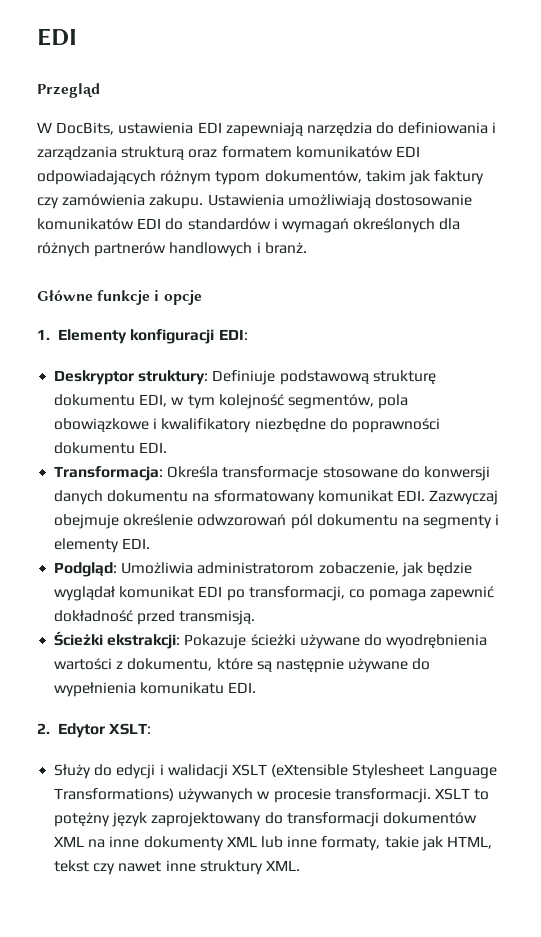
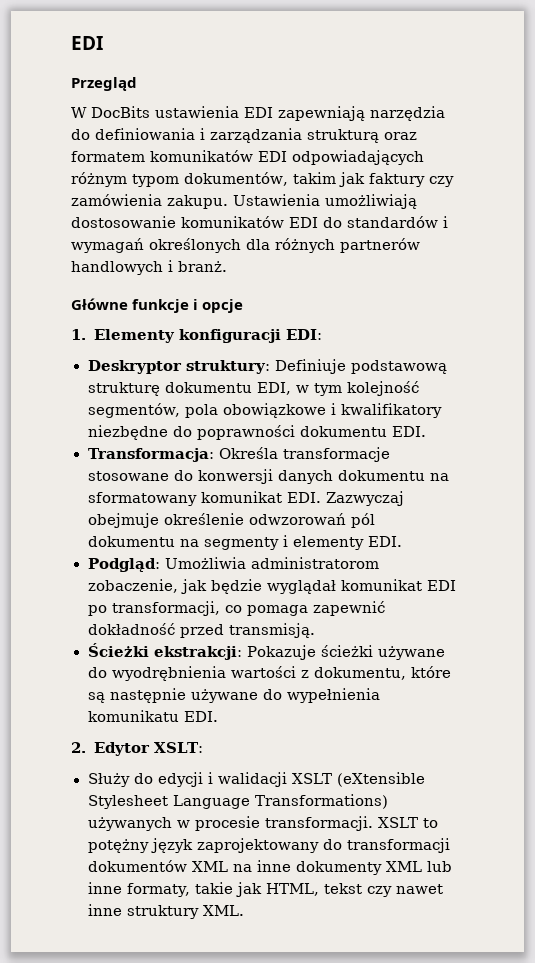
- W DocBits, ustawienia EDI zapewniają narzędzia do definiowania i zarządzania strukturą oraz formatem komunikatów EDI odpowiadających różnym typom dokumentów, takim jak faktury czy zamówienia zakupu.
+ W DocBits ustawienia EDI zapewniają narzędzia do definiowania i zarządzania strukturą oraz formatem komunikatów EDI odpowiadających różnym typom dokumentów, takim jak faktury czy zamówienia zakupu.

